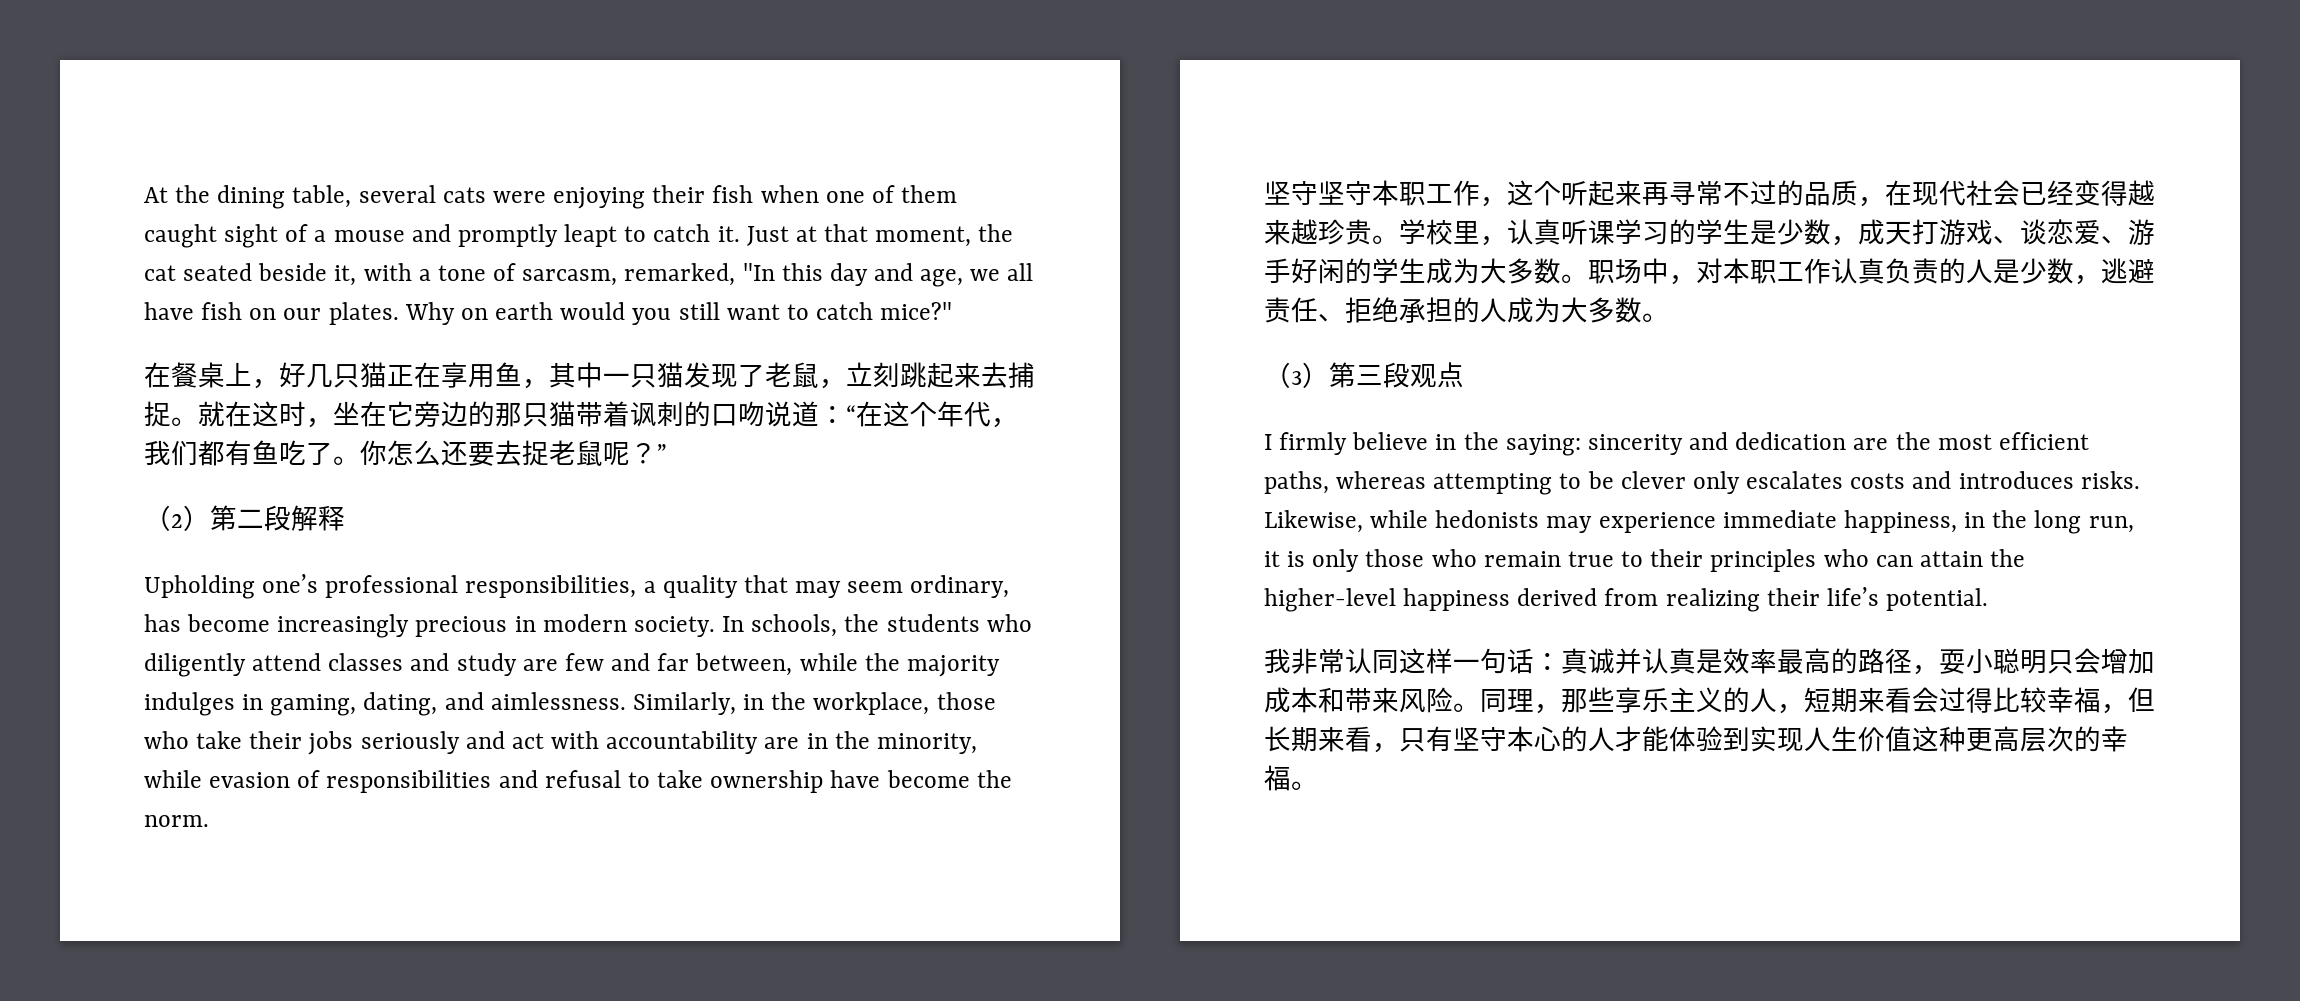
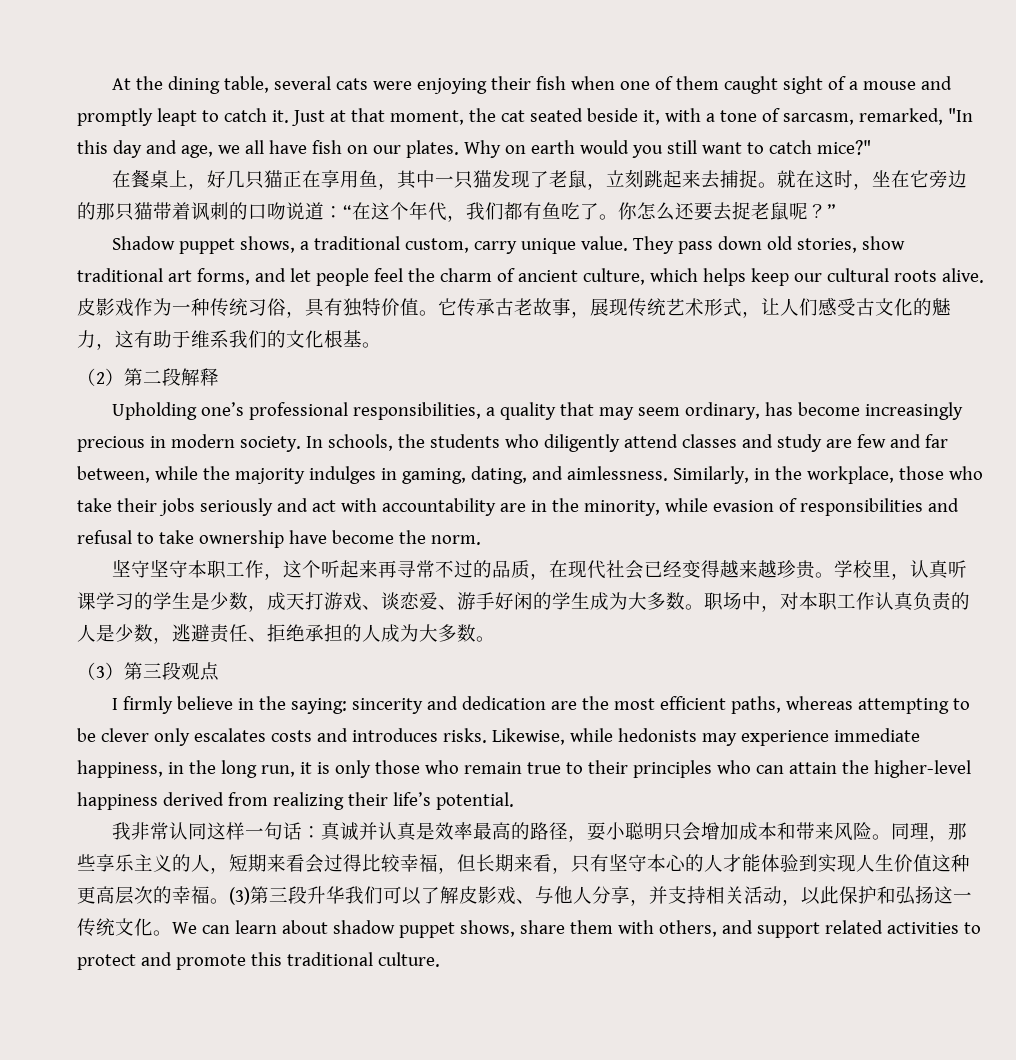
+ Shadow puppet shows, a traditional custom, carry unique value. They pass down old stories, show traditional art forms, and let people feel the charm of ancient culture, which helps keep our cultural roots alive.皮影戏作为一种传统习俗，具有独特价值。它传承古老故事，展现传统艺术形式，让人们感受古文化的魅力，这有助于维系我们的文化根基。
+ (3)第三段升华我们可以了解皮影戏、与他人分享，并支持相关活动，以此保护和弘扬这一传统文化。We can learn about shadow puppet shows, share them with others, and support related activities to protect and promote this traditional culture.

